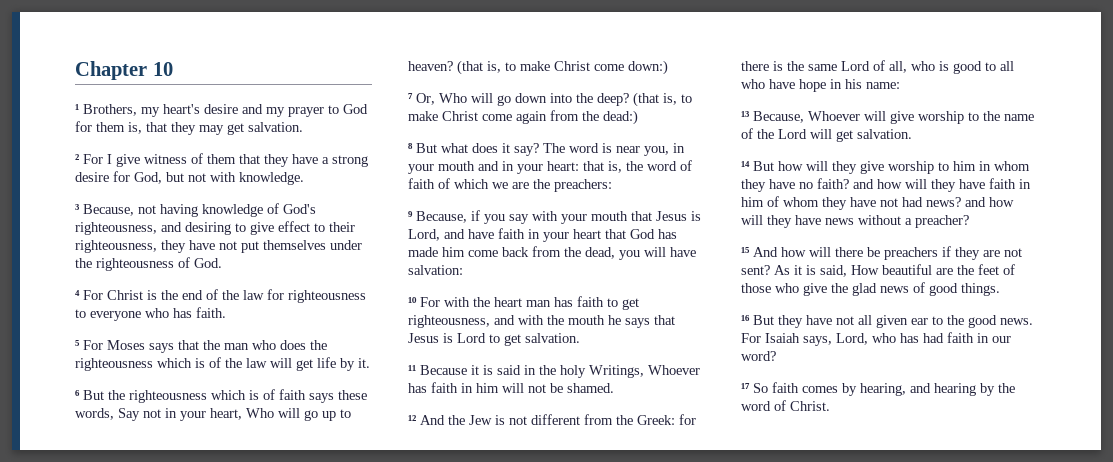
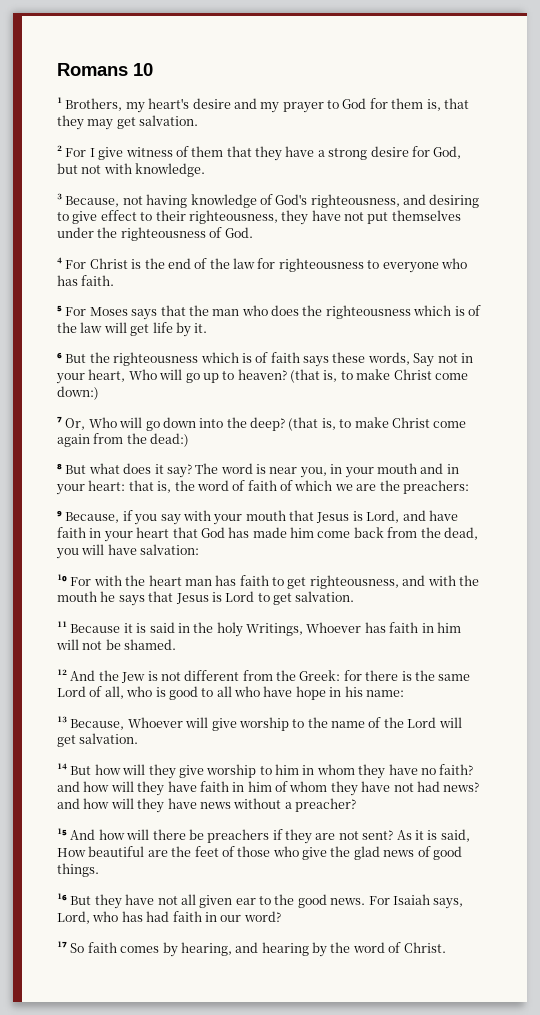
- Chapter 10
+ Romans 10

